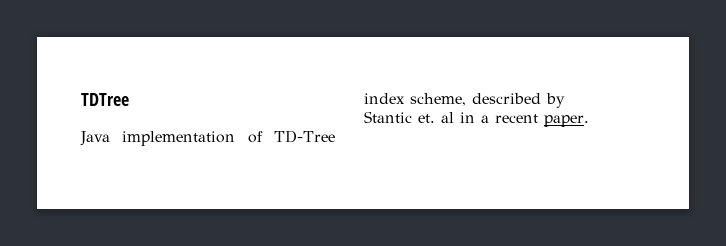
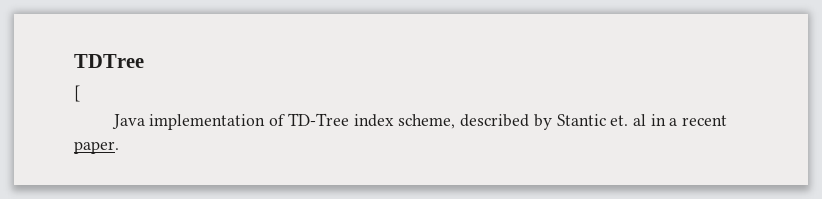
+ [

